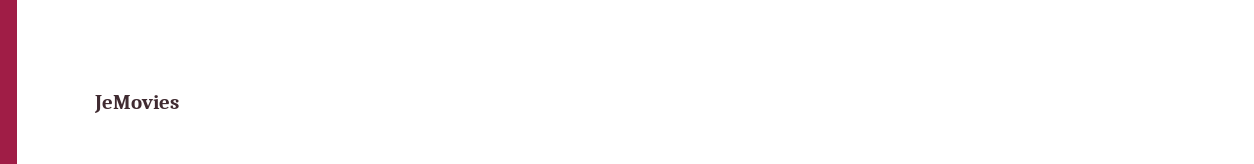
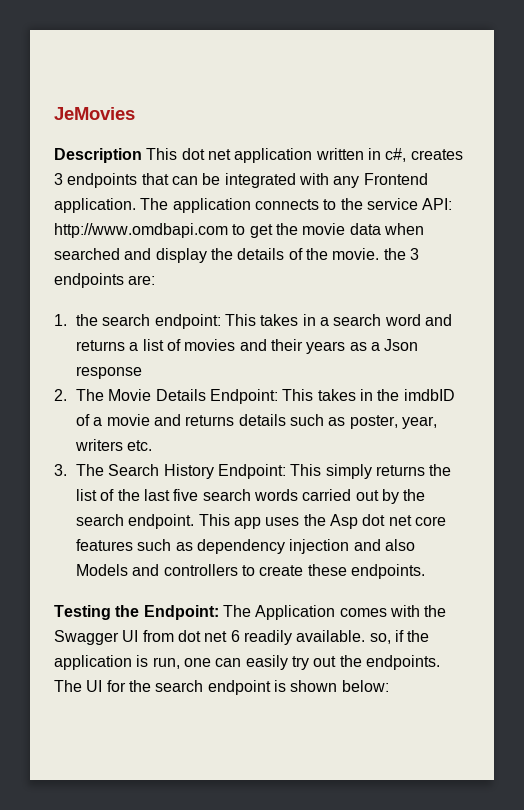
+ Description This dot net application written in c#, creates 3 endpoints that can be integrated with any Frontend application. The application connects to the service API: http://www.omdbapi.com to get the movie data when searched and display the details of the movie. the 3 endpoints are:
+ 1. the search endpoint: This takes in a search word and returns a list of movies and their years as a Json response
+ 2. The Movie Details Endpoint: This takes in the imdbID of a movie and returns details such as poster, year, writers etc.
+ 3. The Search History Endpoint: This simply returns the list of the last five search words carried out by the search endpoint. This app uses the Asp dot net core features such as dependency injection and also Models and controllers to create these endpoints.
+ Testing the Endpoint: The Application comes with the Swagger UI from dot net 6 readily available. so, if the application is run, one can easily try out the endpoints. The UI for the search endpoint is shown below:

